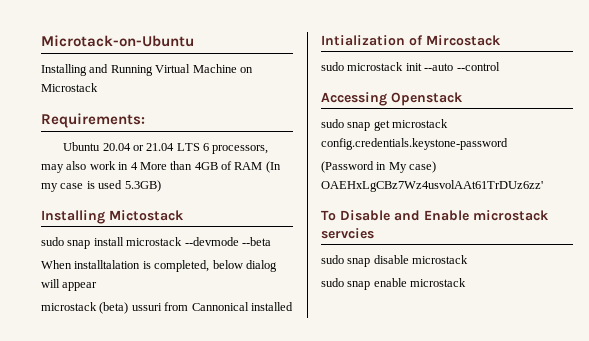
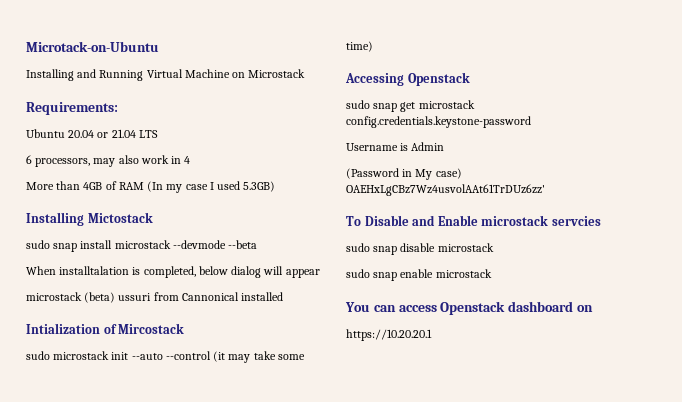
- Ubuntu 20.04 or 21.04 LTS 6 processors, may also work in 4 More than 4GB of RAM (In my case is used 5.3GB)
+ Ubuntu 20.04 or 21.04 LTS
+ 6 processors, may also work in 4
+ More than 4GB of RAM (In my case I used 5.3GB)
- sudo microstack init --auto --control
+ sudo microstack init --auto --control (it may take some time)
+ Username is Admin
+ You can access Openstack dashboard on
+ https://10.20.20.1

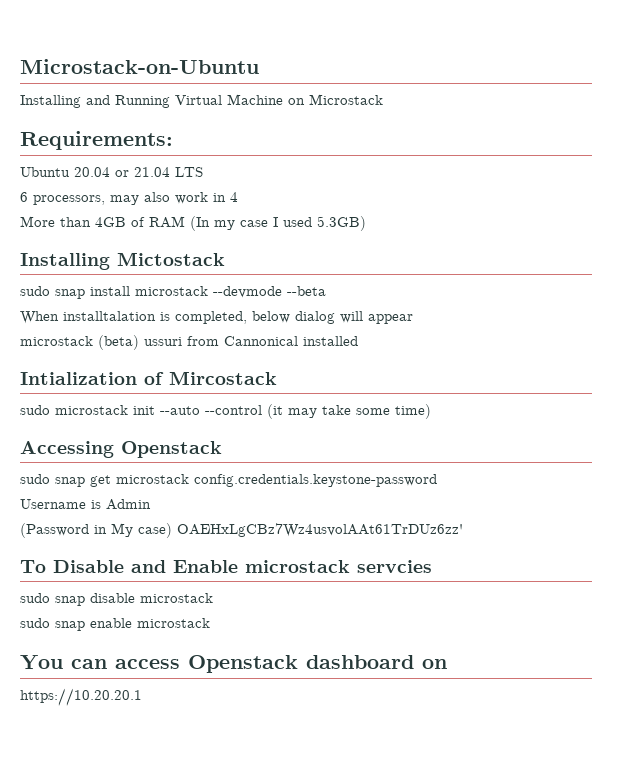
- Microtack-on-Ubuntu
+ Microstack-on-Ubuntu

